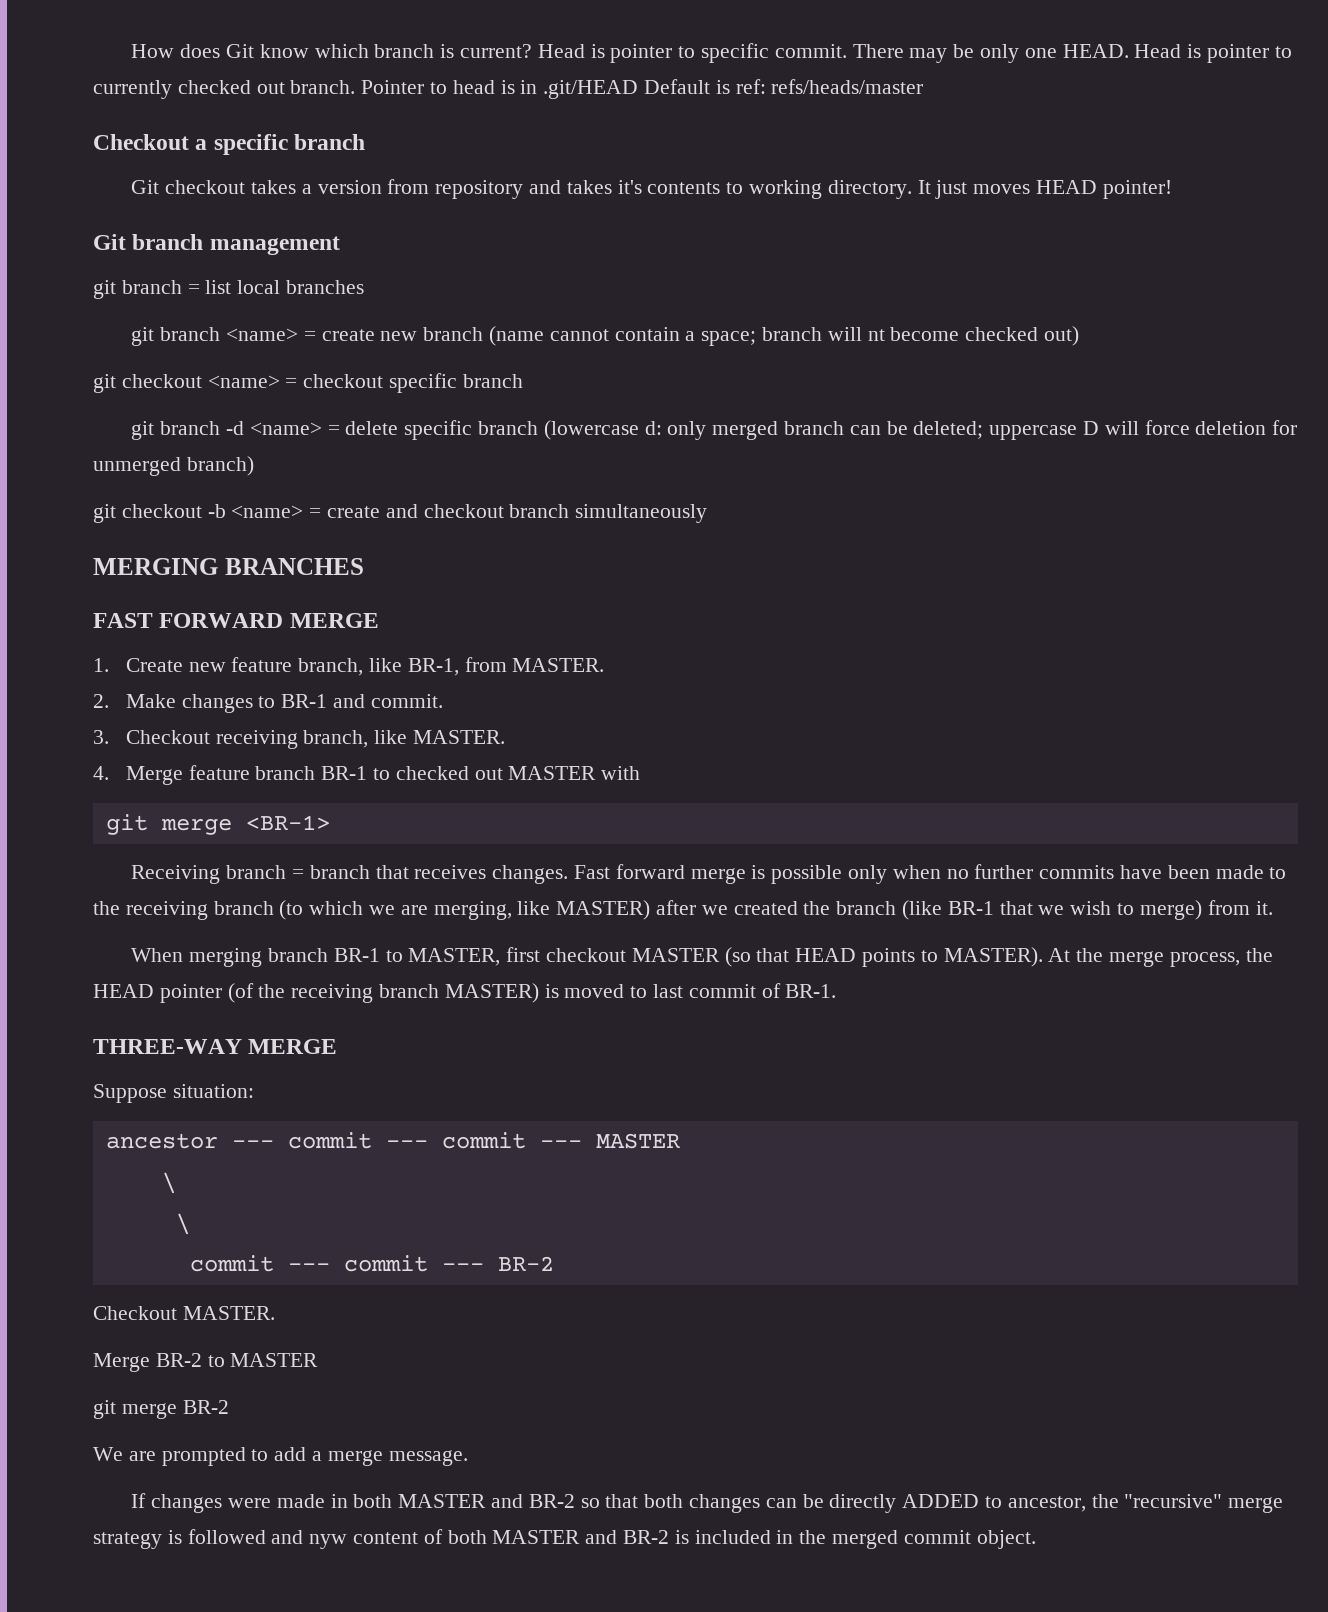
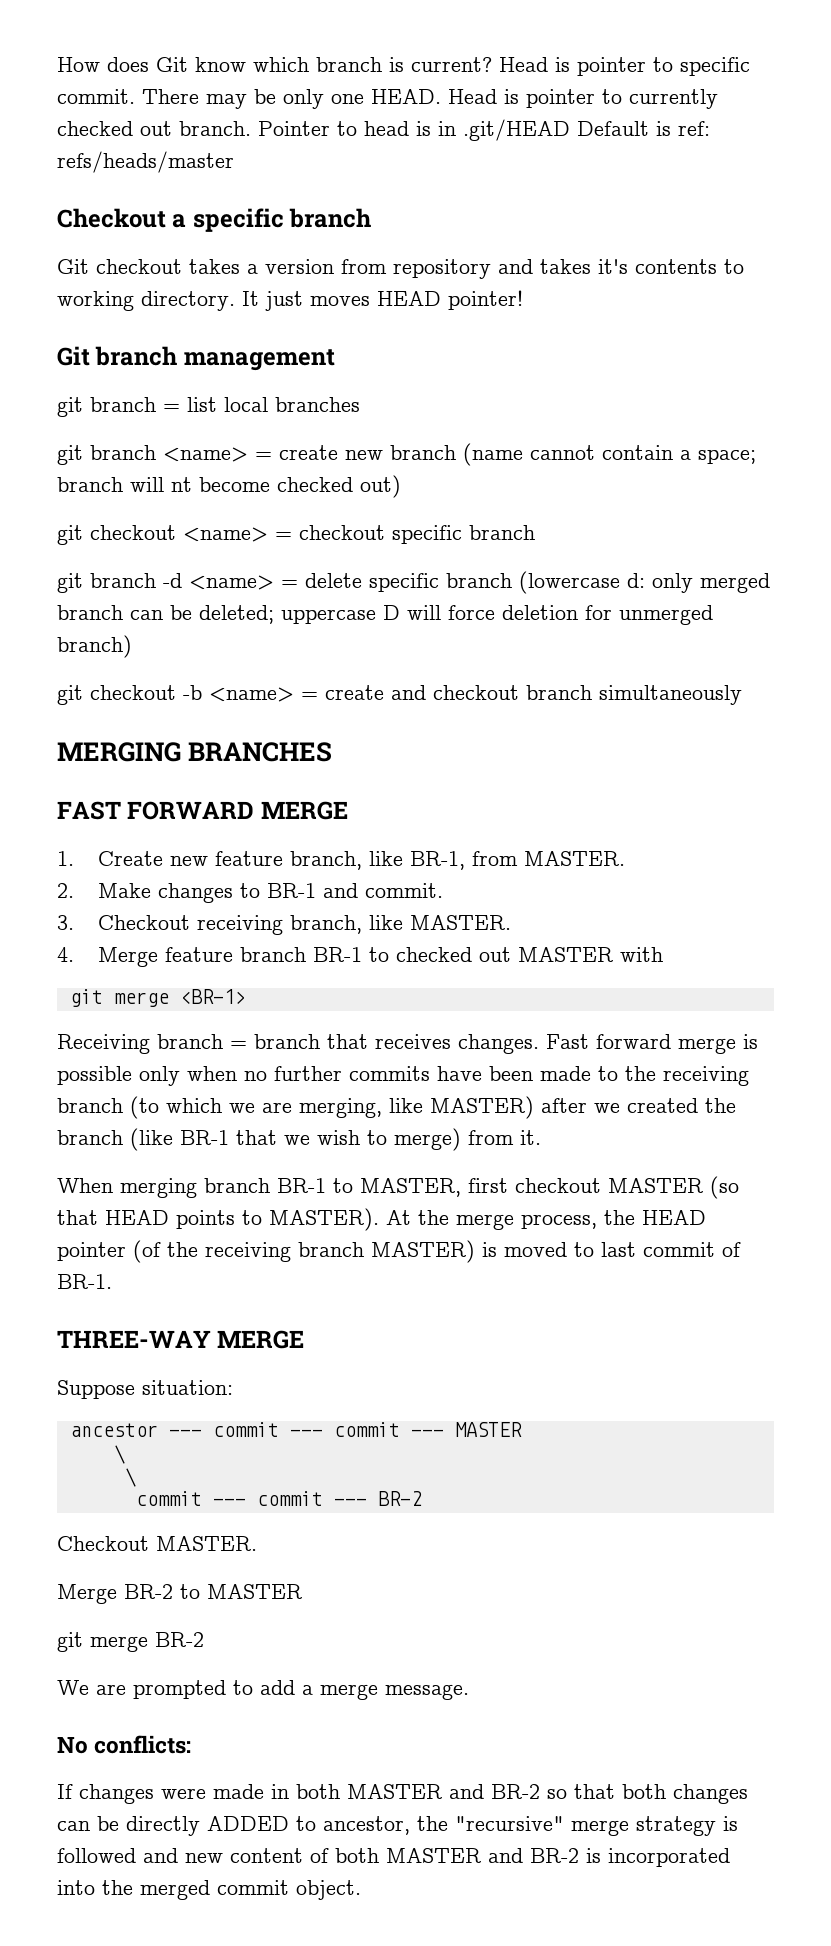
+ No conflicts:
- If changes were made in both MASTER and BR-2 so that both changes can be directly ADDED to ancestor, the "recursive" merge strategy is followed and nyw content of both MASTER and BR-2 is included in the merged commit object.
+ If changes were made in both MASTER and BR-2 so that both changes can be directly ADDED to ancestor, the "recursive" merge strategy is followed and new content of both MASTER and BR-2 is incorporated into the merged commit object.

